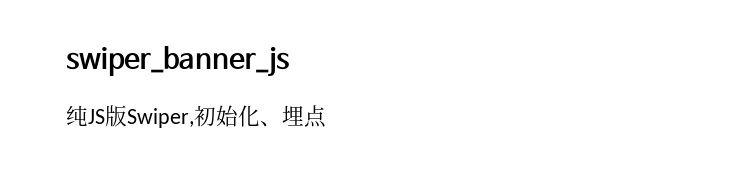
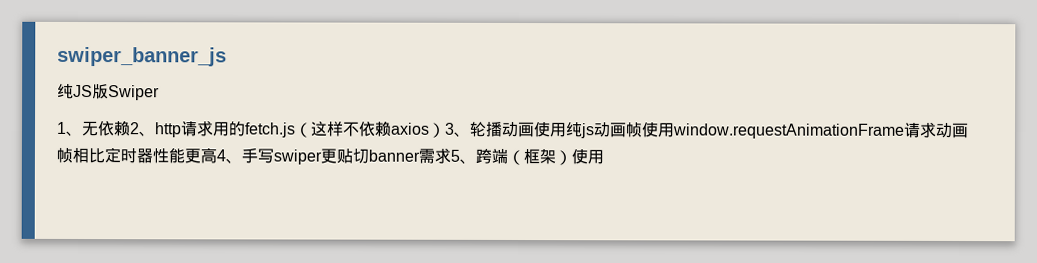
- 纯JS版Swiper,初始化、埋点
+ 纯JS版Swiper
+ 1、无依赖2、http请求用的fetch.js（这样不依赖axios）3、轮播动画使用纯js动画帧使用window.requestAnimationFrame请求动画帧相比定时器性能更高4、手写swiper更贴切banner需求5、跨端（框架）使用

